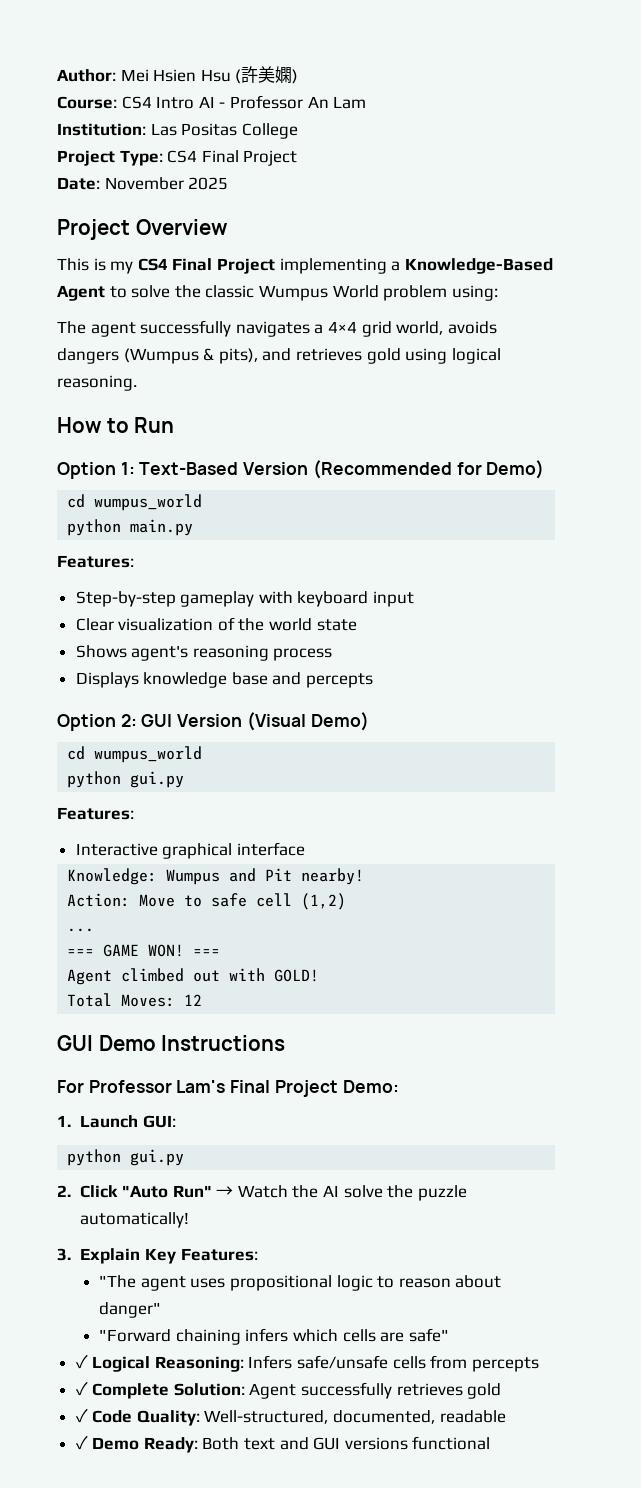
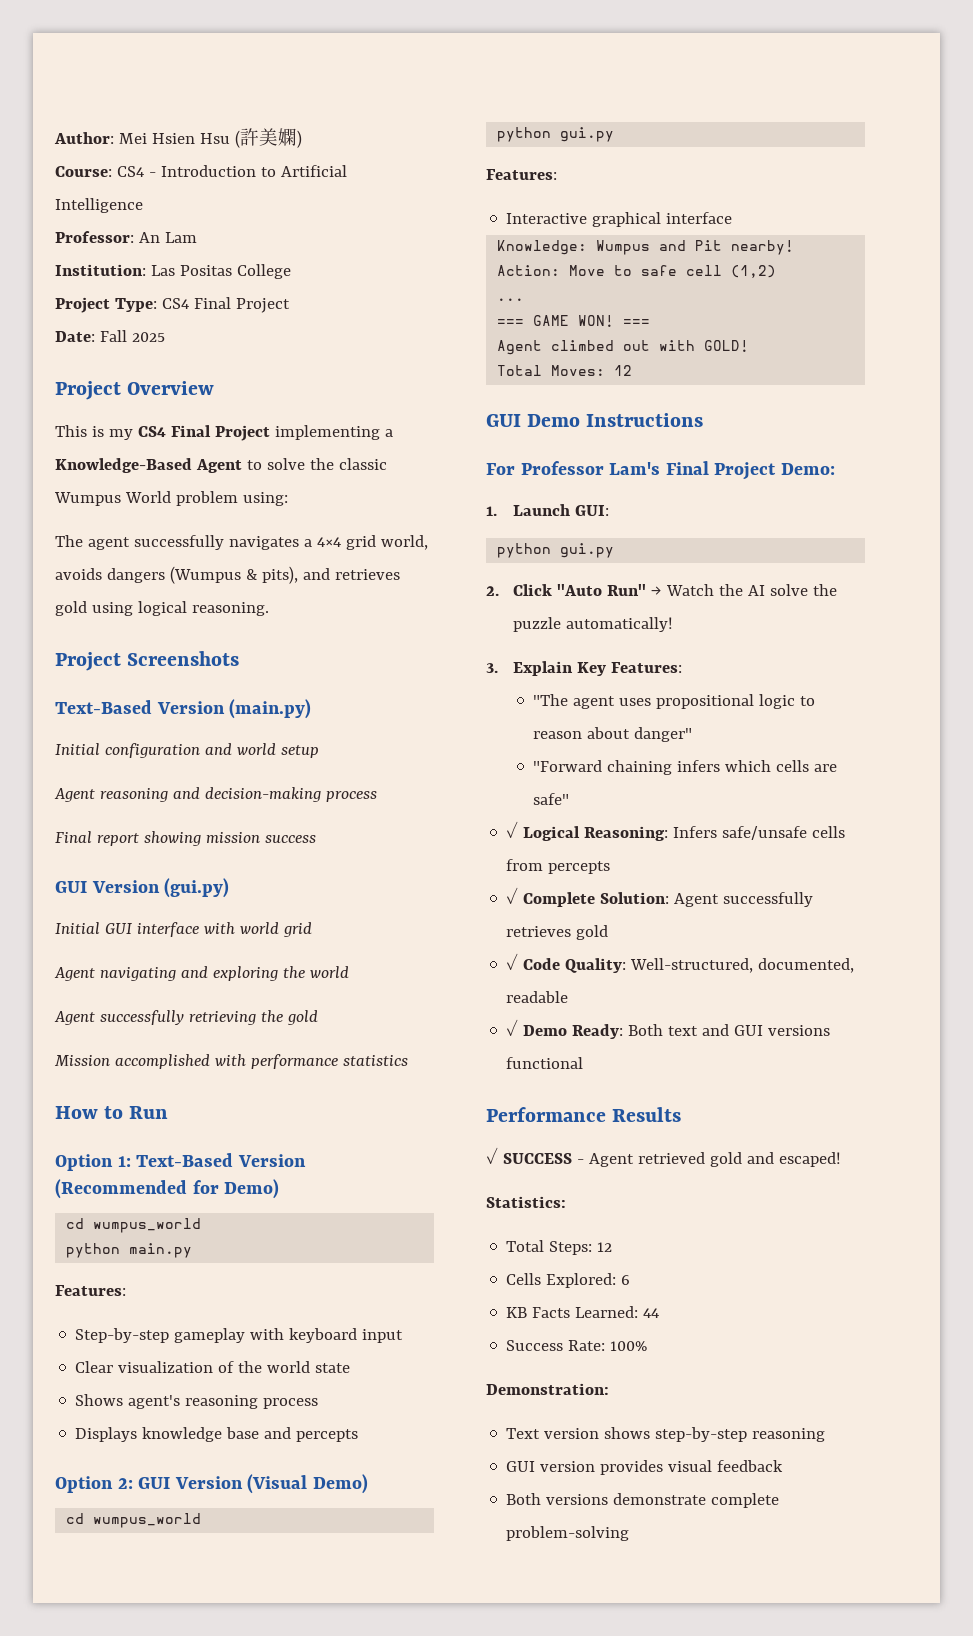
- Course: CS4 Intro AI - Professor An Lam
+ Course: CS4 - Introduction to Artificial Intelligence
+ Professor: An Lam
- Date: November 2025
+ Date: Fall 2025
+ Project Screenshots
+ Text-Based Version (main.py)
+ Initial configuration and world setup
+ Agent reasoning and decision-making process
+ Final report showing mission success
+ GUI Version (gui.py)
+ Initial GUI interface with world grid
+ Agent navigating and exploring the world
+ Agent successfully retrieving the gold
+ Mission accomplished with performance statistics
+ Performance Results
+ ✓ SUCCESS - Agent retrieved gold and escaped!
+ Statistics:
+ Total Steps: 12
+ Cells Explored: 6
+ KB Facts Learned: 44
+ Success Rate: 100%
+ Demonstration:
+ Text version shows step-by-step reasoning
+ GUI version provides visual feedback
+ Both versions demonstrate complete problem-solving

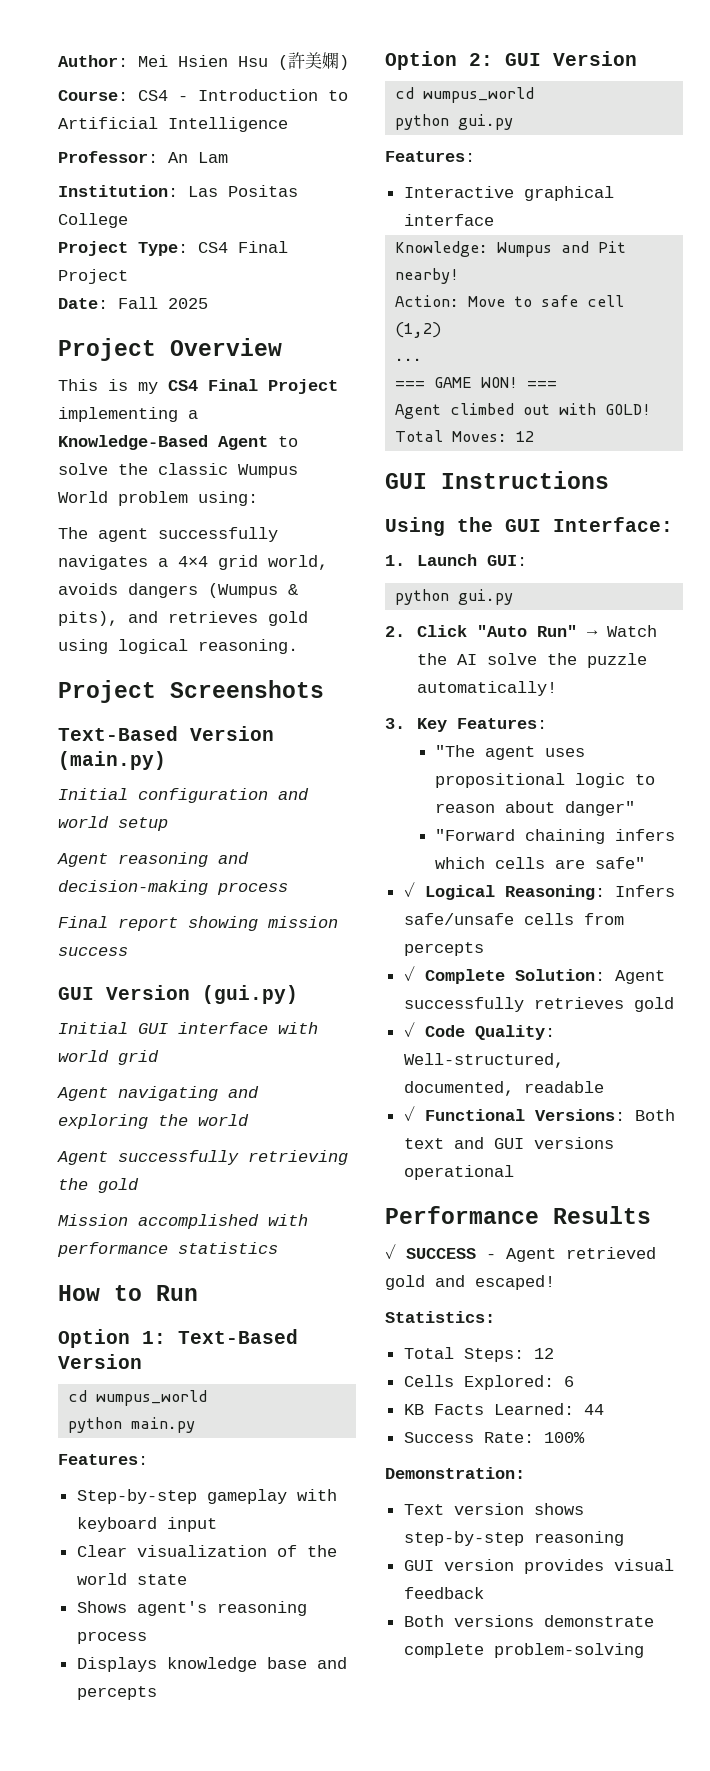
- Option 1: Text-Based Version (Recommended for Demo)
+ Option 1: Text-Based Version
- Option 2: GUI Version (Visual Demo)
+ Option 2: GUI Version
- GUI Demo Instructions
+ GUI Instructions
- For Professor Lam's Final Project Demo:
+ Using the GUI Interface:
- 3. Explain Key Features:
+ 3. Key Features:
- ✓ Demo Ready: Both text and GUI versions functional
+ ✓ Functional Versions: Both text and GUI versions operational

